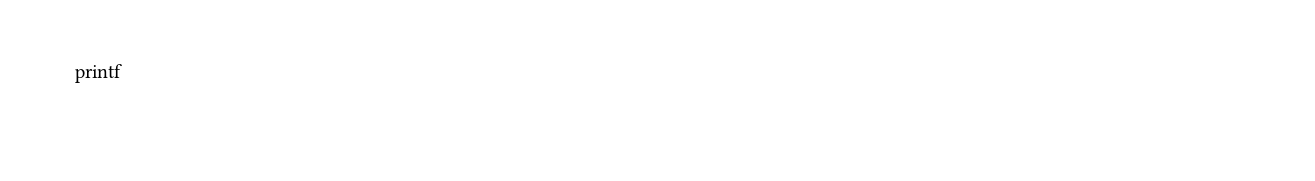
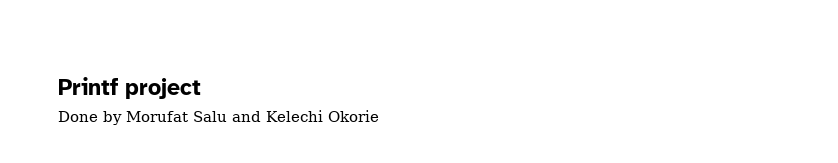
- printf
+ Printf project
+ Done by Morufat Salu and Kelechi Okorie

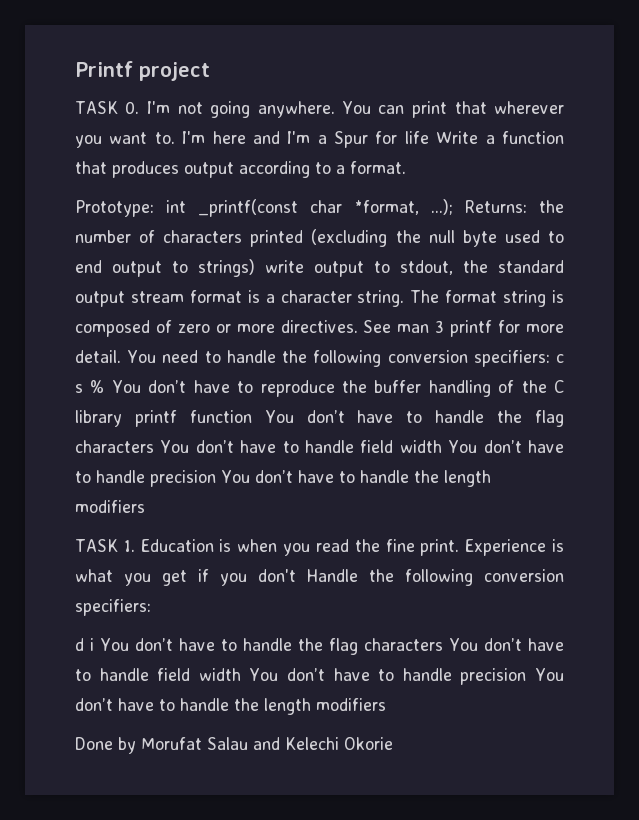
+ TASK 0. I'm not going anywhere. You can print that wherever you want to. I'm here and I'm a Spur for life Write a function that produces output according to a format.
+ Prototype: int _printf(const char *format, ...); Returns: the number of characters printed (excluding the null byte used to end output to strings) write output to stdout, the standard output stream format is a character string. The format string is composed of zero or more directives. See man 3 printf for more detail. You need to handle the following conversion specifiers: c s % You don’t have to reproduce the buffer handling of the C library printf function You don’t have to handle the flag characters You don’t have to handle field width You don’t have to handle precision You don’t have to handle the length modifiers
+ TASK 1. Education is when you read the fine print. Experience is what you get if you don't Handle the following conversion specifiers:
+ d i You don’t have to handle the flag characters You don’t have to handle field width You don’t have to handle precision You don’t have to handle the length modifiers
- Done by Morufat Salu and Kelechi Okorie
+ Done by Morufat Salau and Kelechi Okorie

